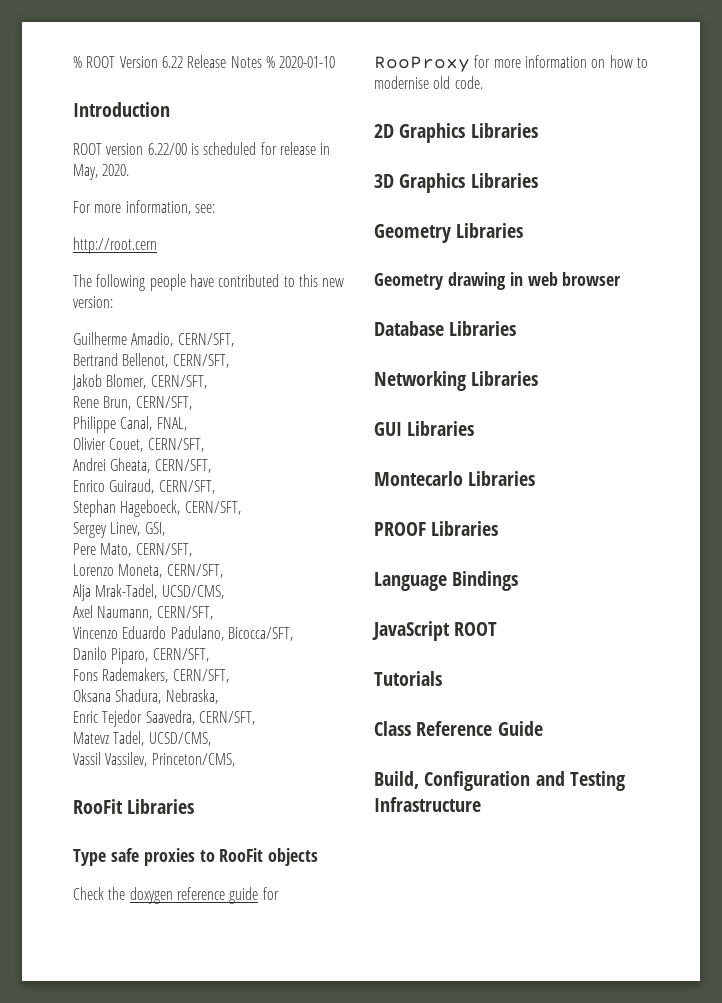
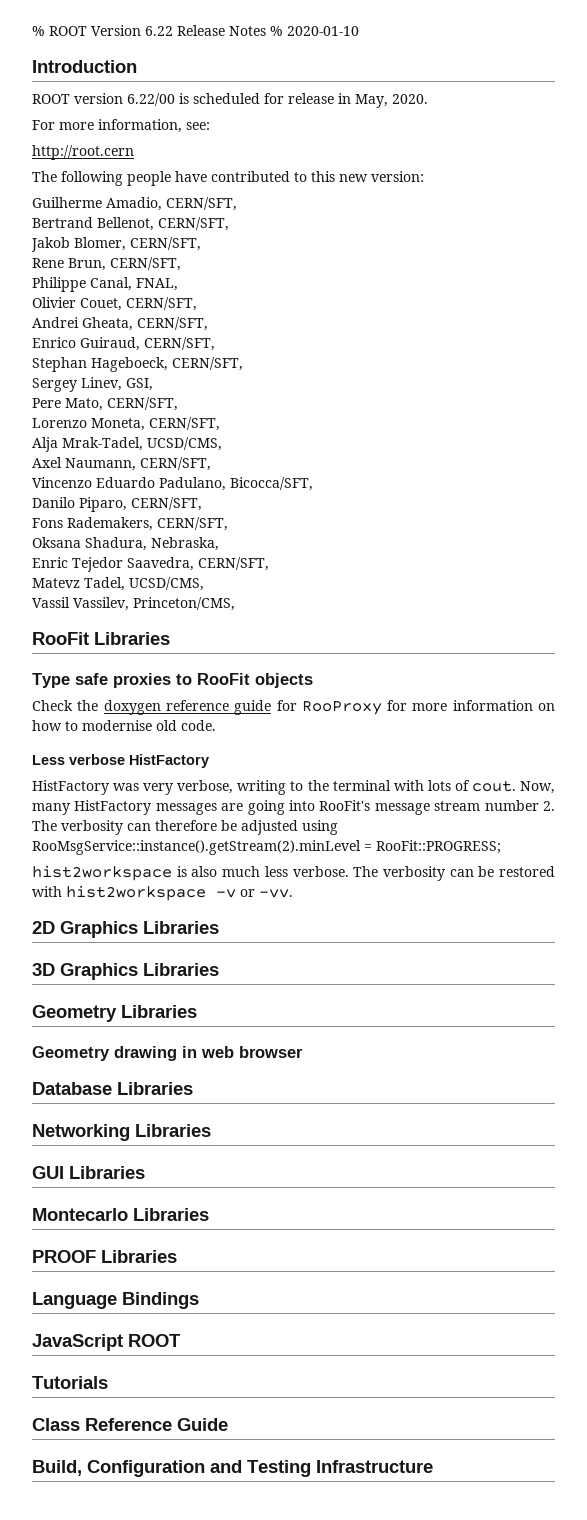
+ Less verbose HistFactory
+ HistFactory was very verbose, writing to the terminal with lots of cout. Now, many HistFactory messages are going into RooFit's message stream number 2. The verbosity can therefore be adjusted using RooMsgService::instance().getStream(2).minLevel = RooFit::PROGRESS;
+ hist2workspace is also much less verbose. The verbosity can be restored with hist2workspace -v or -vv.

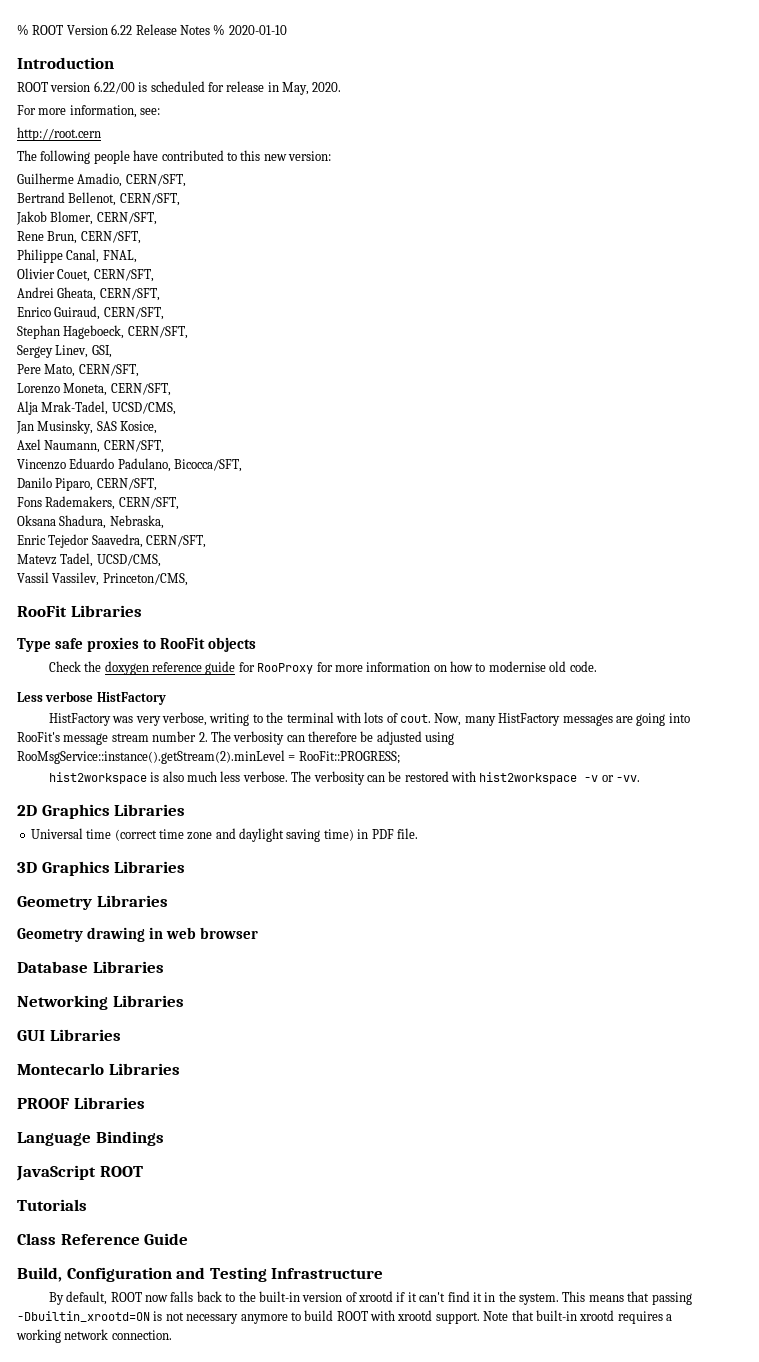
+ Jan Musinsky, SAS Kosice,
+ Universal time (correct time zone and daylight saving time) in PDF file.
+ By default, ROOT now falls back to the built-in version of xrootd if it can't find it in the system. This means that passing -Dbuiltin_xrootd=ON is not necessary anymore to build ROOT with xrootd support. Note that built-in xrootd requires a working network connection.

